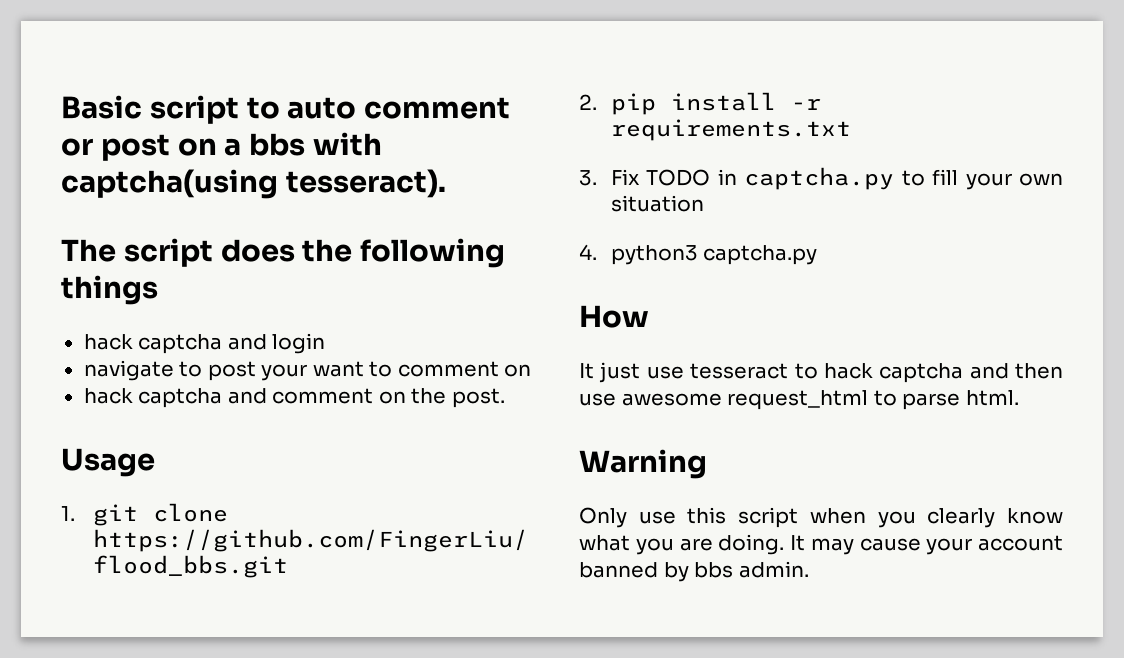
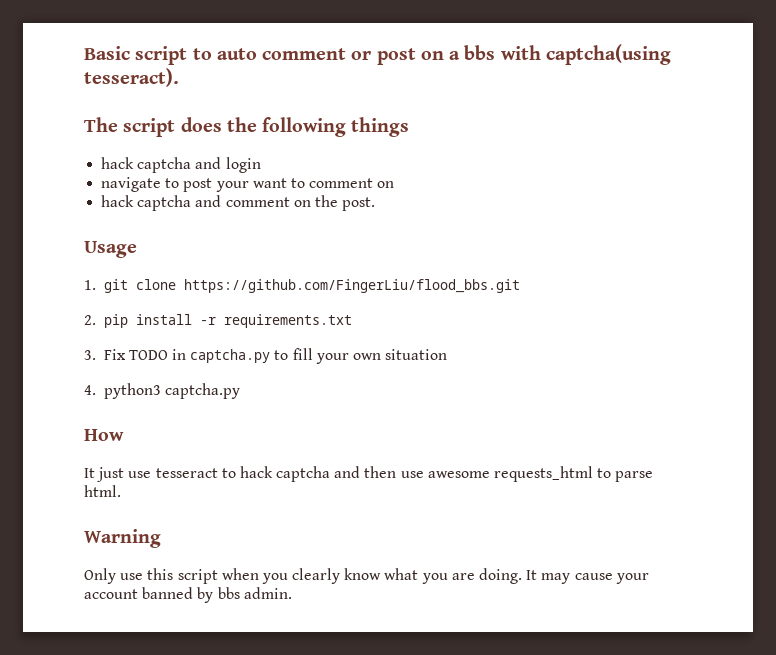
- It just use tesseract to hack captcha and then use awesome request_html to parse html.
+ It just use tesseract to hack captcha and then use awesome requests_html to parse html.

